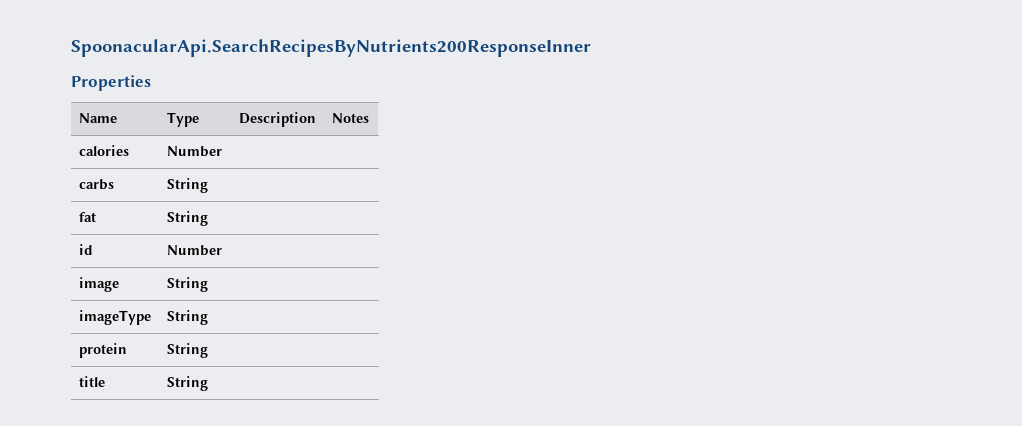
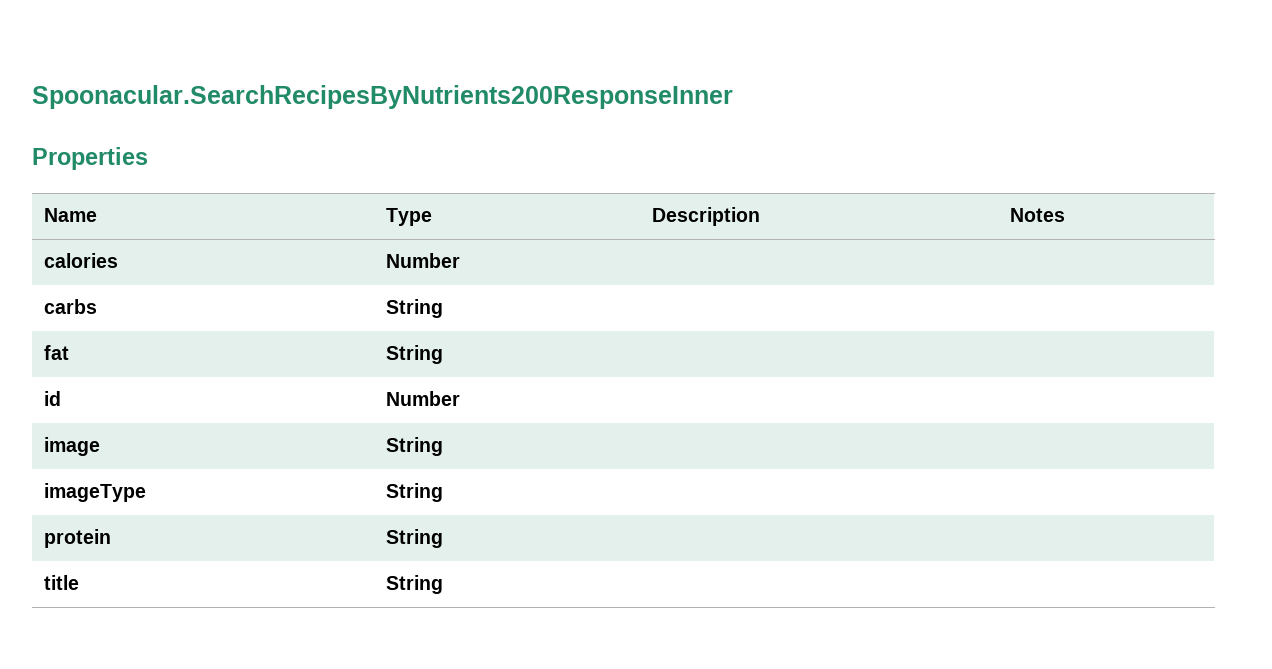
- SpoonacularApi.SearchRecipesByNutrients200ResponseInner
+ Spoonacular.SearchRecipesByNutrients200ResponseInner

